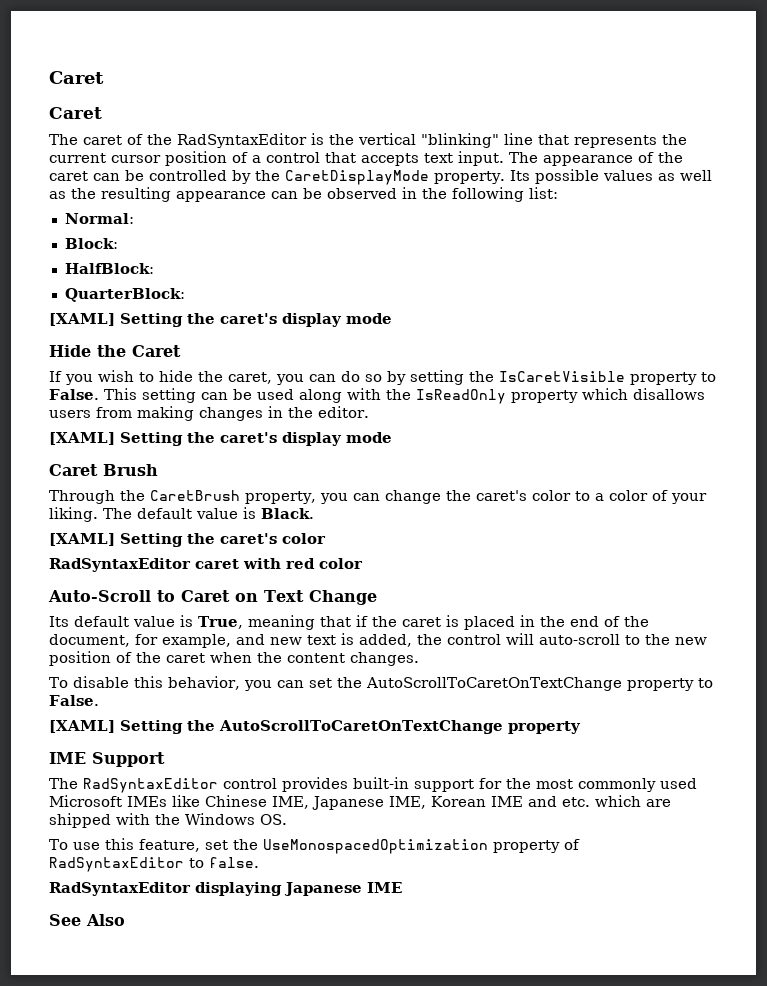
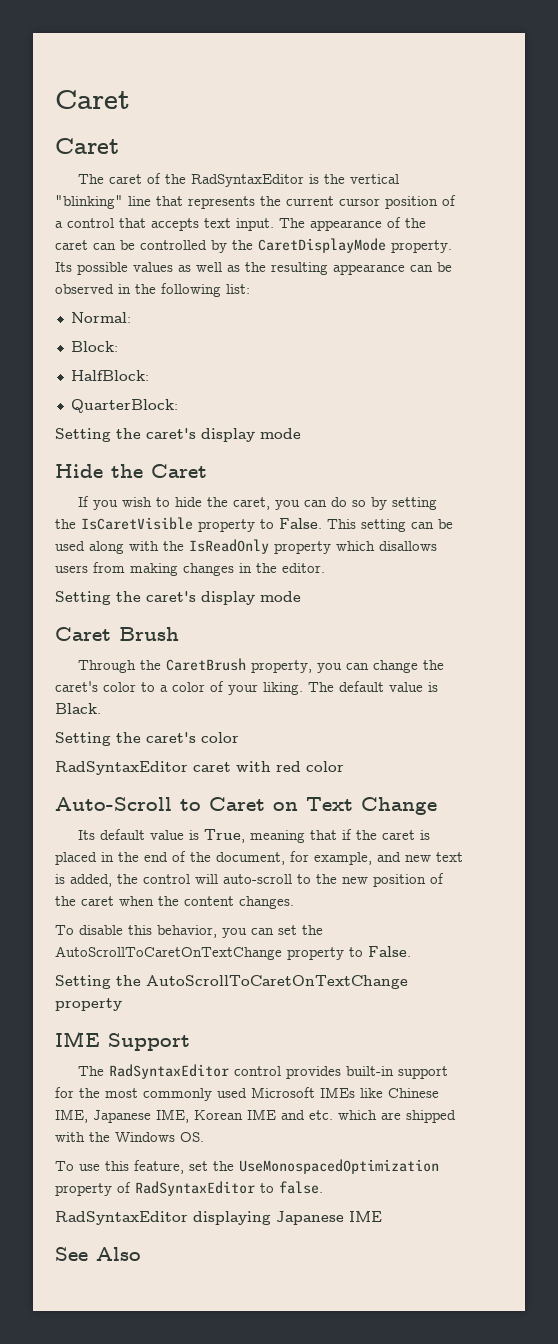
  QuarterBlock:
- [XAML] Setting the caret's display mode
+ Setting the caret's display mode
  This setting can be used along with the IsReadOnly property which disallows users from making changes in the editor.
- [XAML] Setting the caret's display mode
+ Setting the caret's display mode
- [XAML] Setting the caret's color
+ Setting the caret's color
- [XAML] Setting the AutoScrollToCaretOnTextChange property
+ Setting the AutoScrollToCaretOnTextChange property

